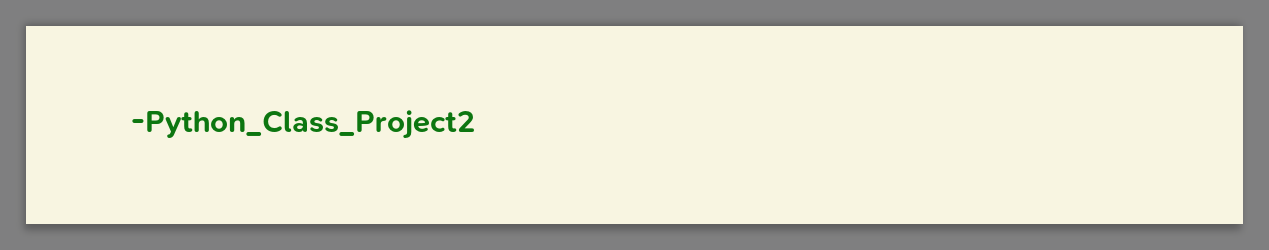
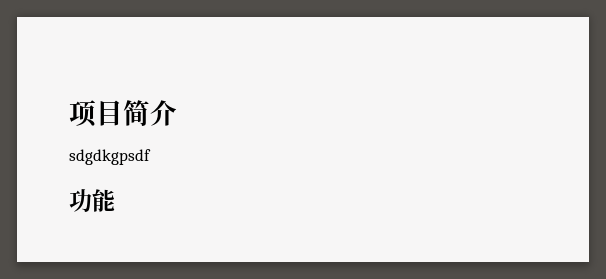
- -Python_Class_Project2
+ 项目简介
+ sdgdkgpsdf
+ 功能

